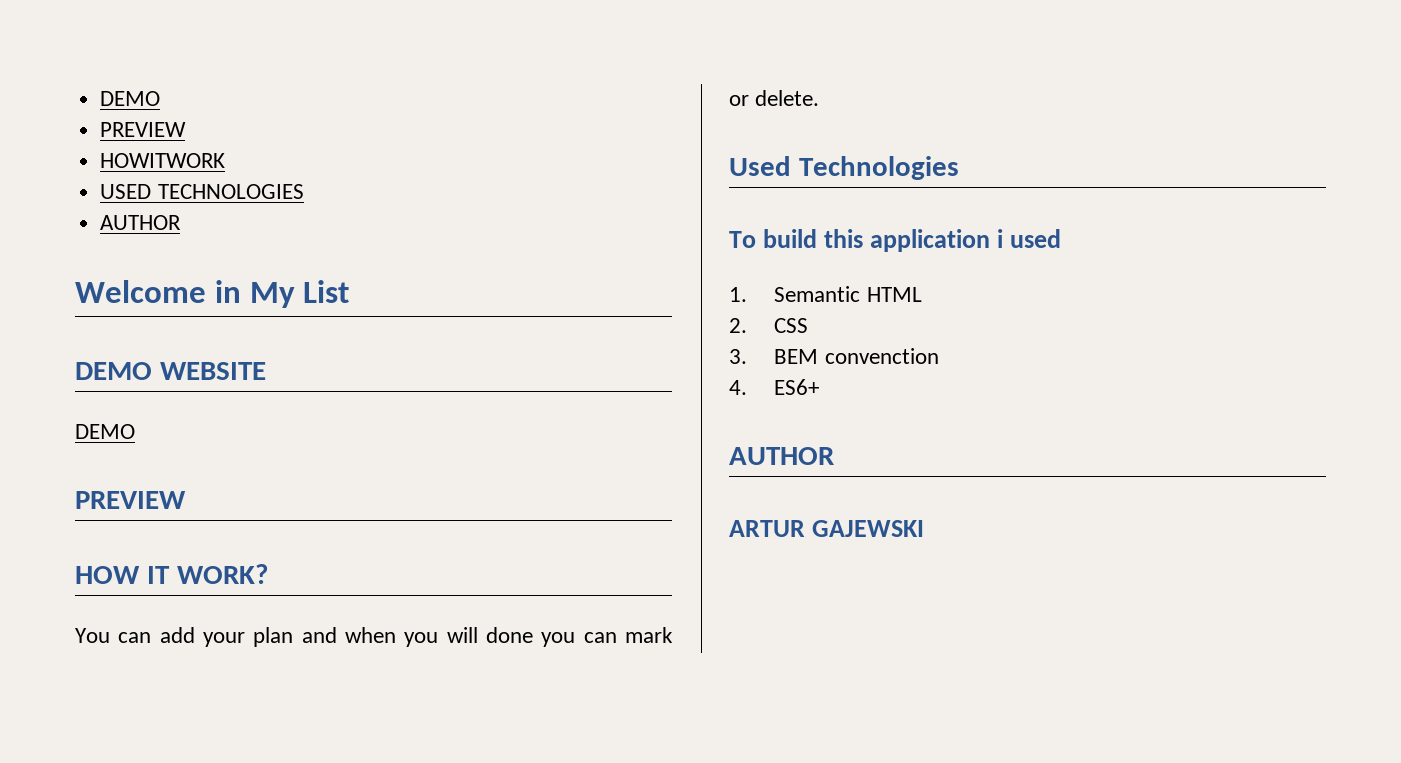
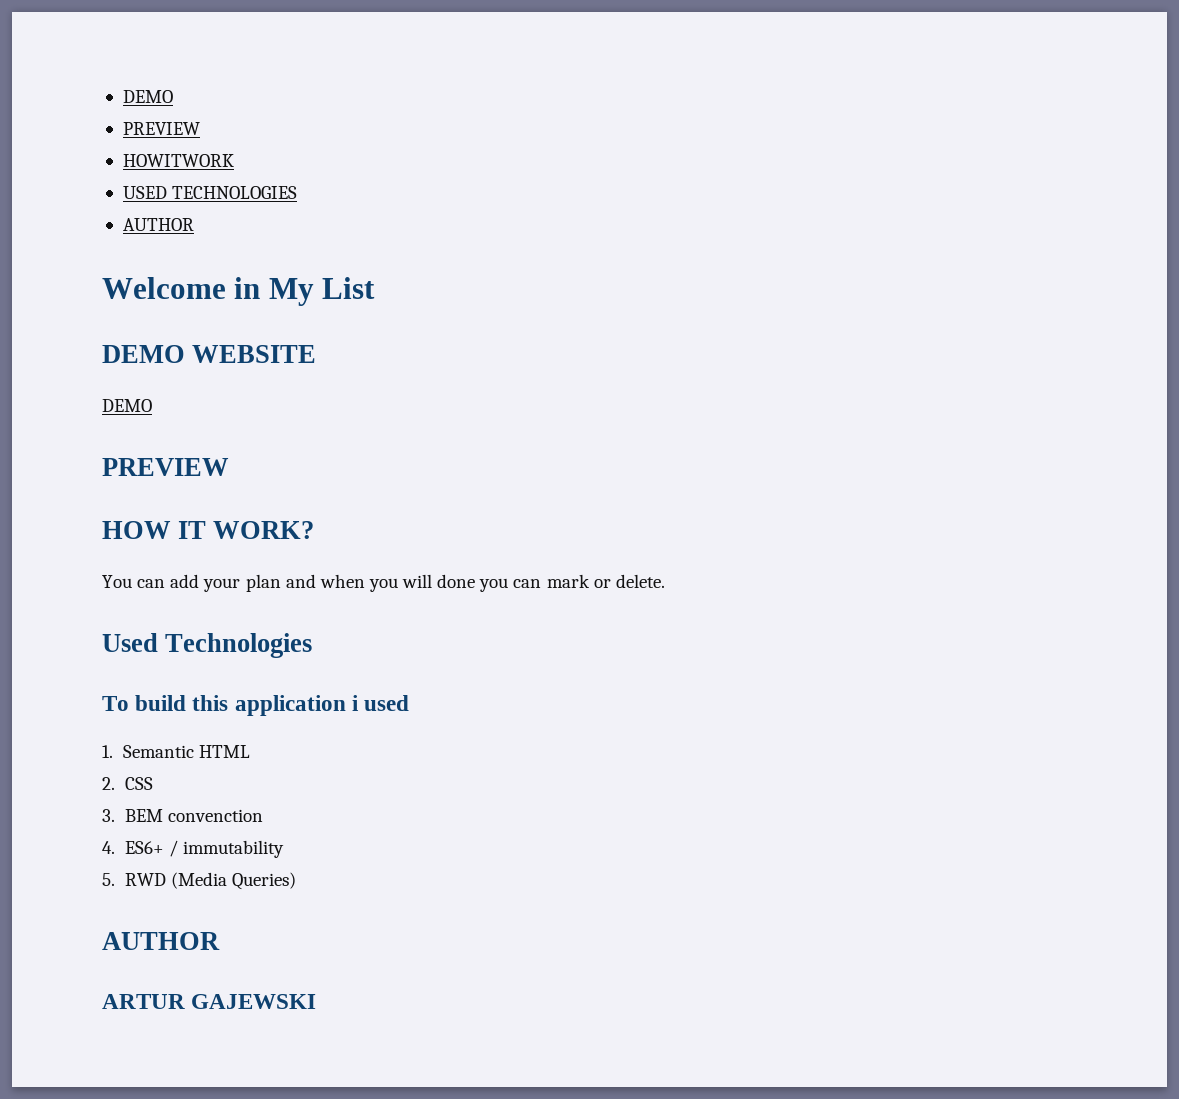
- 4. ES6+
+ 4. ES6+ / immutability
+ 5. RWD (Media Queries)

